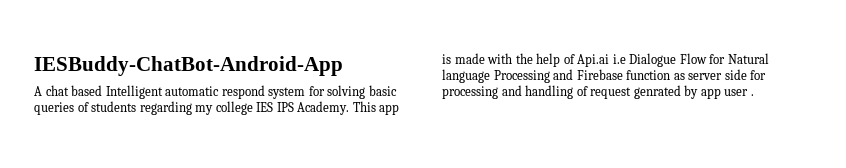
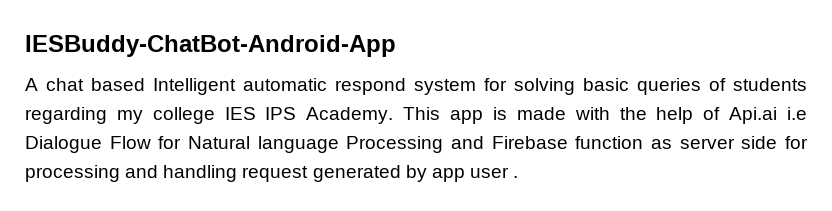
- This app is made with the help of Api.ai i.e Dialogue Flow for Natural language Processing and Firebase function as server side for processing and handling of request genrated by app user .
+ This app is made with the help of Api.ai i.e Dialogue Flow for Natural language Processing and Firebase function as server side for processing and handling request generated by app user .

